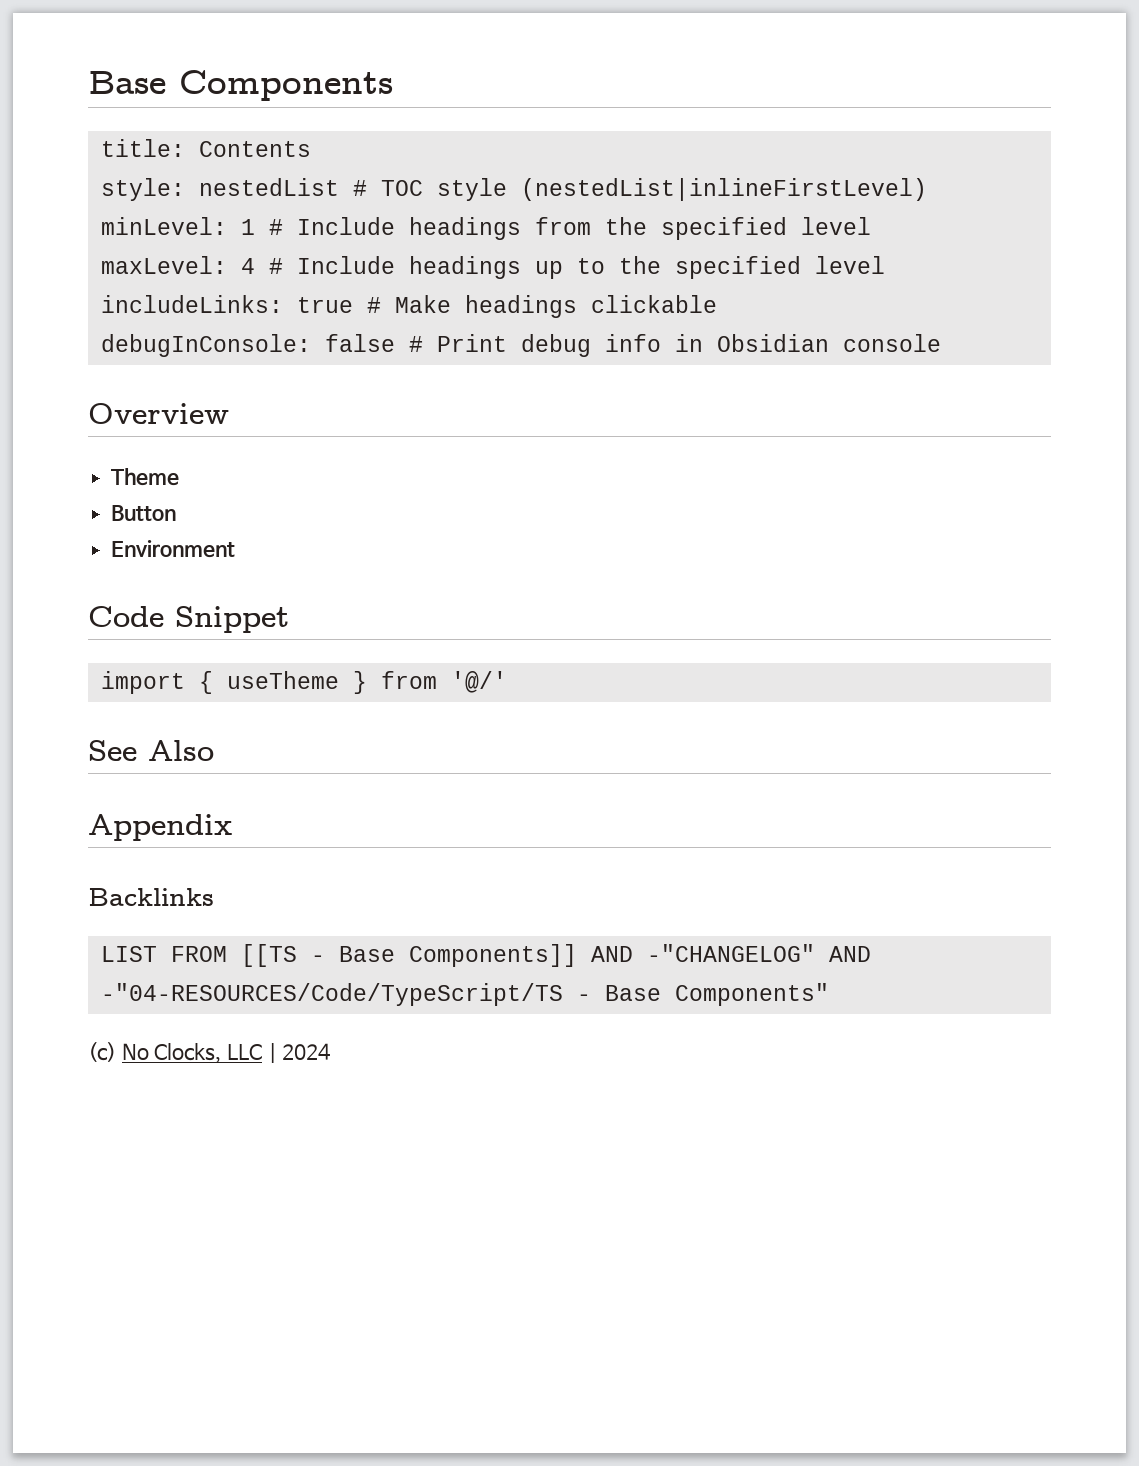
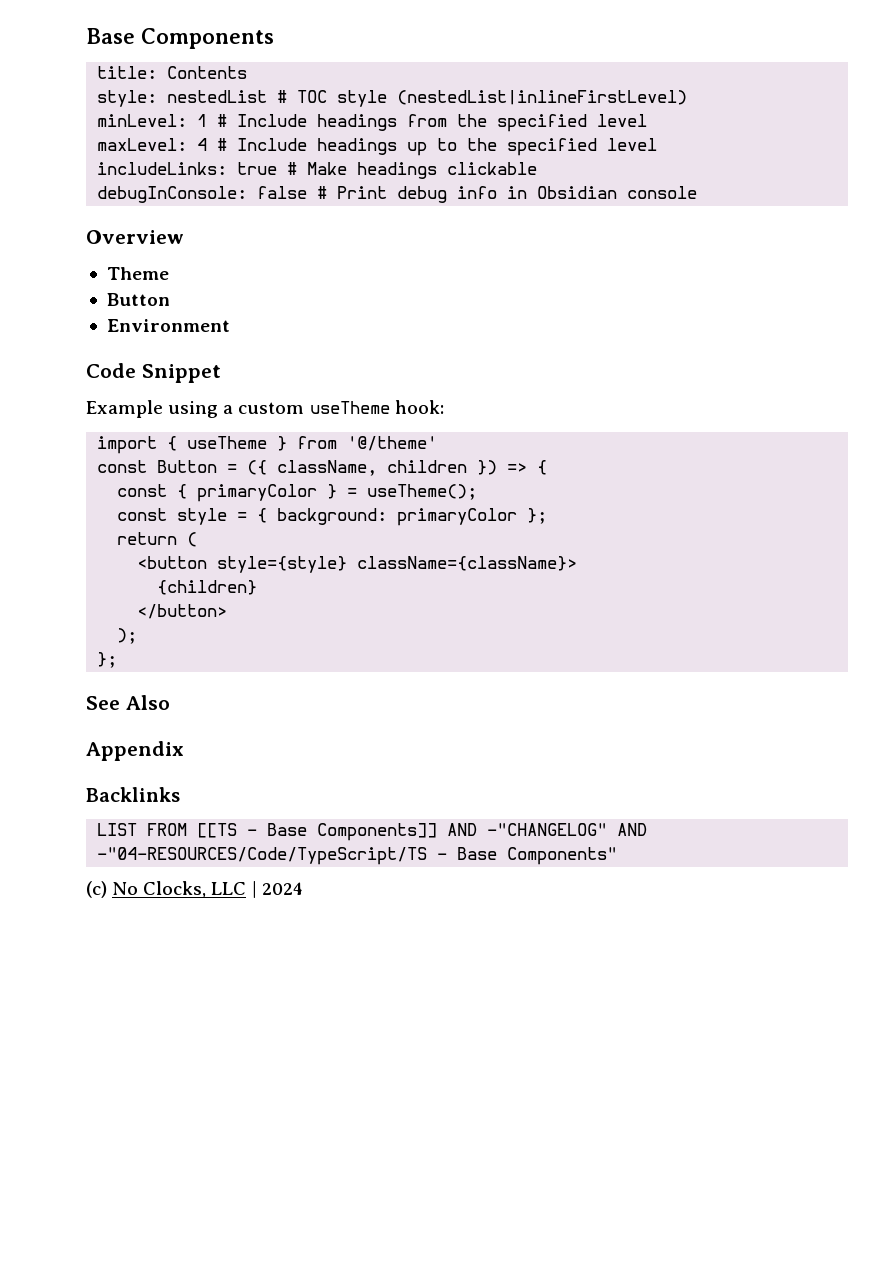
+ Example using a custom useTheme hook:
- import { useTheme } from '@/'
+ import { useTheme } from '@/theme'
+ const Button = ({ className, children }) => {
+ const { primaryColor } = useTheme();
+ const style = { background: primaryColor };
+ return (
+ <button style={style} className={className}>
+ {children}
+ </button>
+ );
+ };

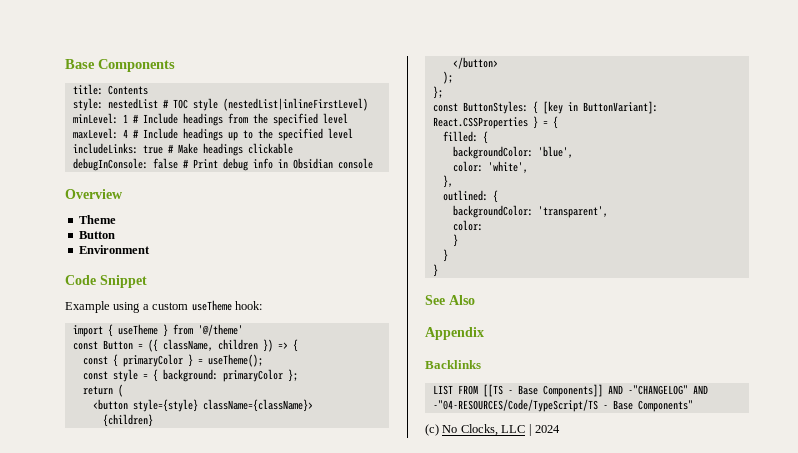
+ const ButtonStyles: { [key in ButtonVariant]: React.CSSProperties } = {
+ filled: {
+ backgroundColor: 'blue',
+ color: 'white',
+ },
+ outlined: {
+ backgroundColor: 'transparent',
+ color:
+ }
+ }
+ }

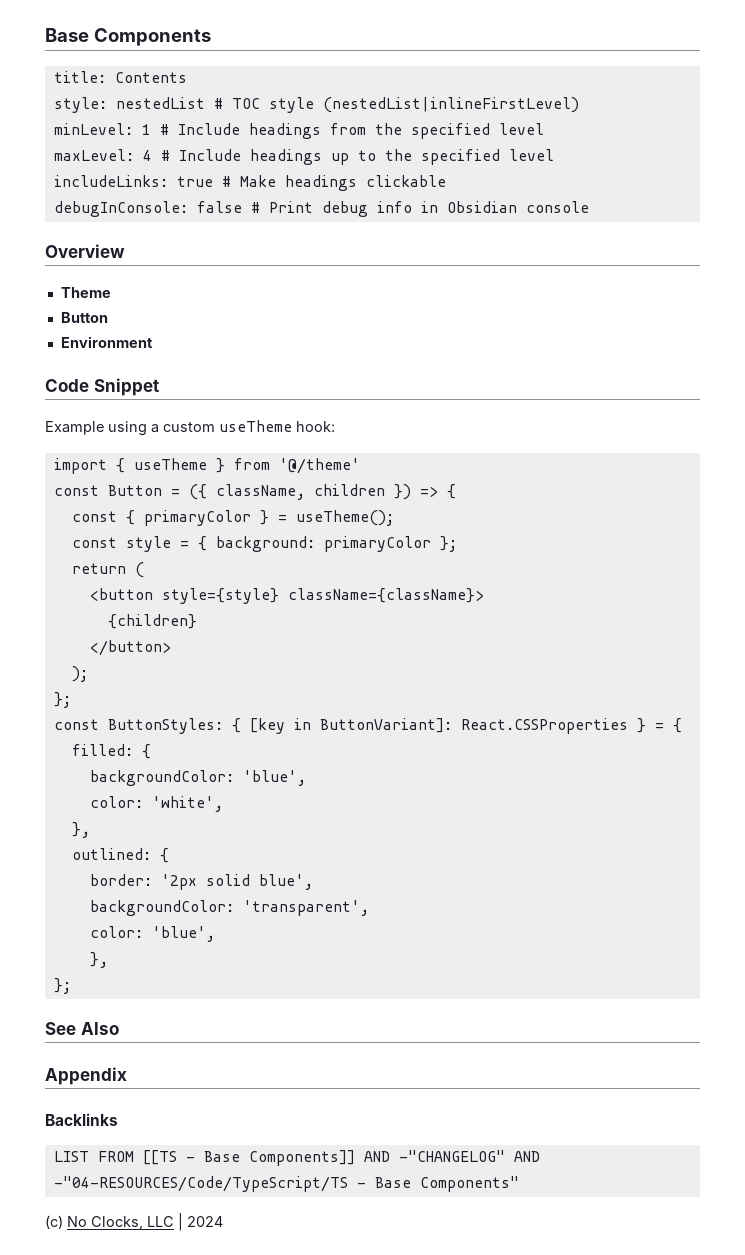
+ border: '2px solid blue',
  backgroundColor: 'transparent',
- color:
- }
- }
- }
+ color: 'blue',
+ },
+ };

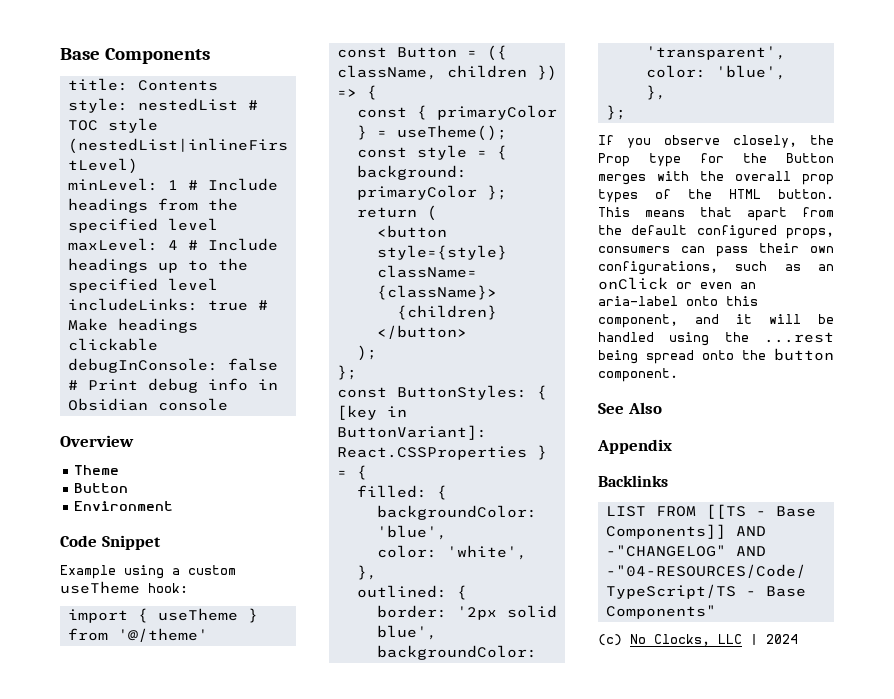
+ If you observe closely, the Prop type for the Button merges with the overall prop types of the HTML button. This means that apart from the default configured props, consumers can pass their own configurations, such as an onClick or even an aria-label onto this component, and it will be handled using the ...rest being spread onto the button component.

